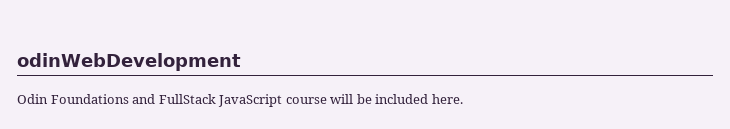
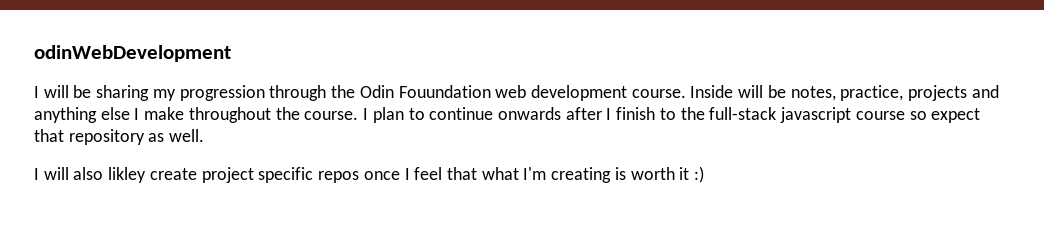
- Odin Foundations and FullStack JavaScript course will be included here.
+ I will be sharing my progression through the Odin Fouundation web development course. Inside will be notes, practice, projects and anything else I make throughout the course. I plan to continue onwards after I finish to the full-stack javascript course so expect that repository as well.
+ I will also likley create project specific repos once I feel that what I'm creating is worth it :)

